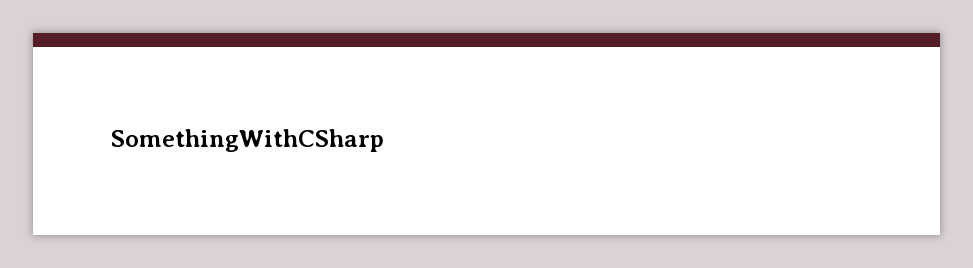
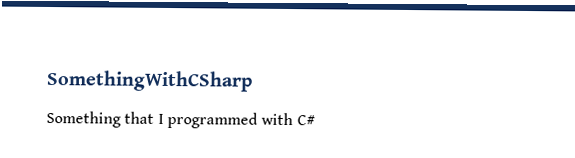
+ Something that I programmed with C#

